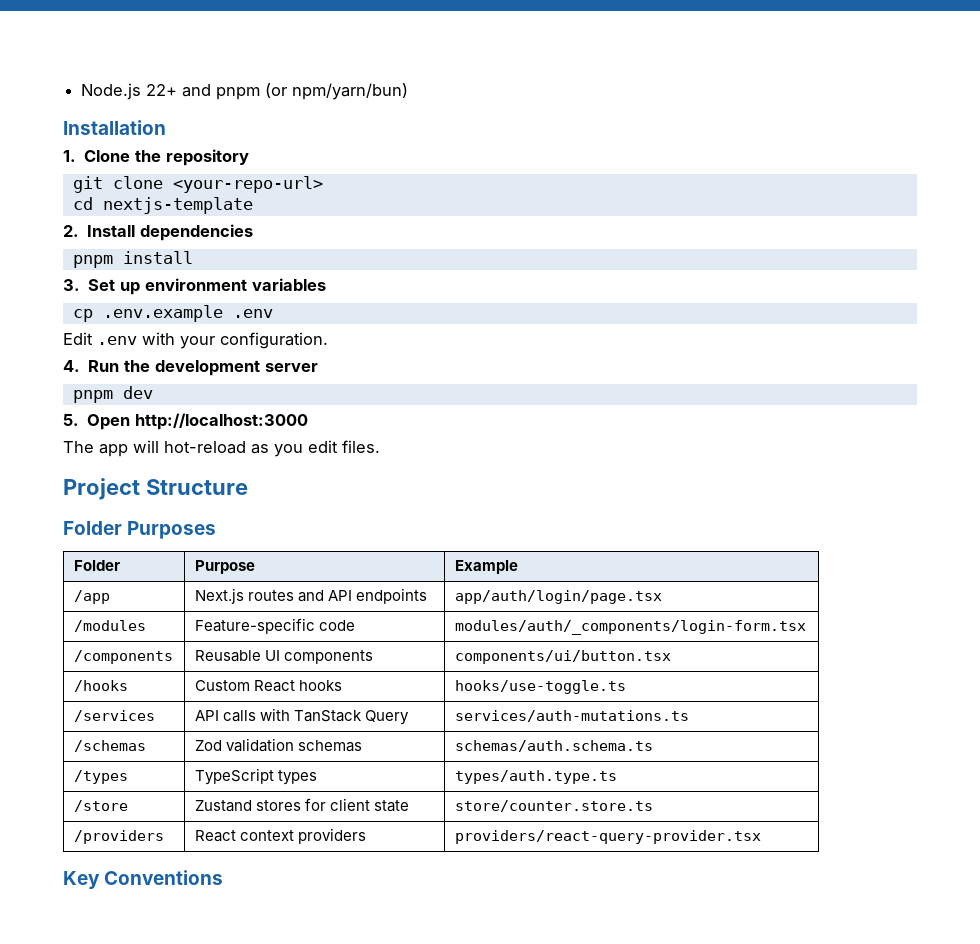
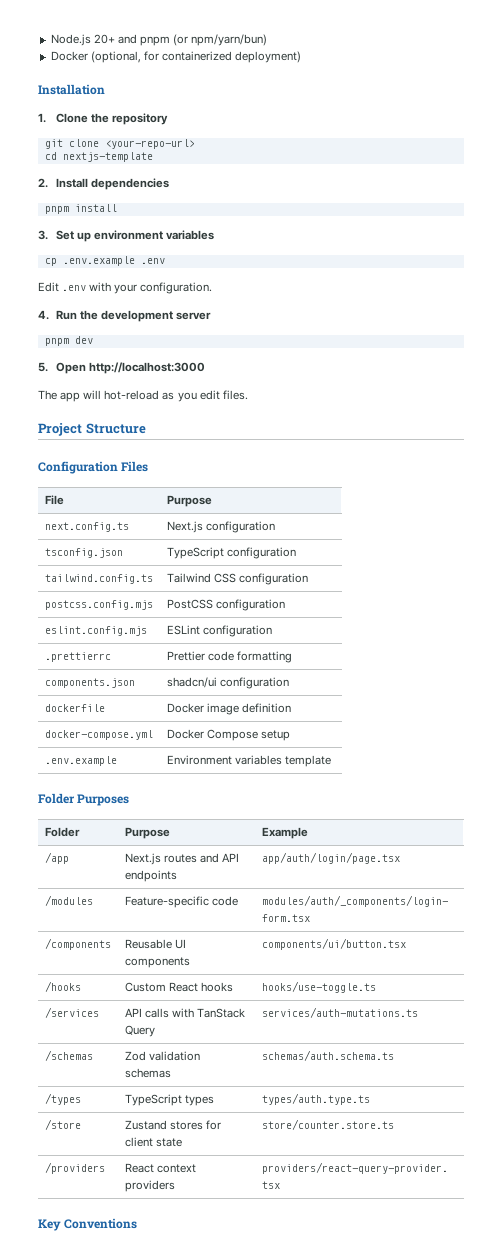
- Node.js 22+ and pnpm (or npm/yarn/bun)
+ Node.js 20+ and pnpm (or npm/yarn/bun)
+ Docker (optional, for containerized deployment)
+ Configuration Files
+ File | Purpose
+ next.config.ts | Next.js configuration
+ tsconfig.json | TypeScript configuration
+ tailwind.config.ts | Tailwind CSS configuration
+ postcss.config.mjs | PostCSS configuration
+ eslint.config.mjs | ESLint configuration
+ .prettierrc | Prettier code formatting
+ components.json | shadcn/ui configuration
+ dockerfile | Docker image definition
+ docker-compose.yml | Docker Compose setup
+ .env.example | Environment variables template

